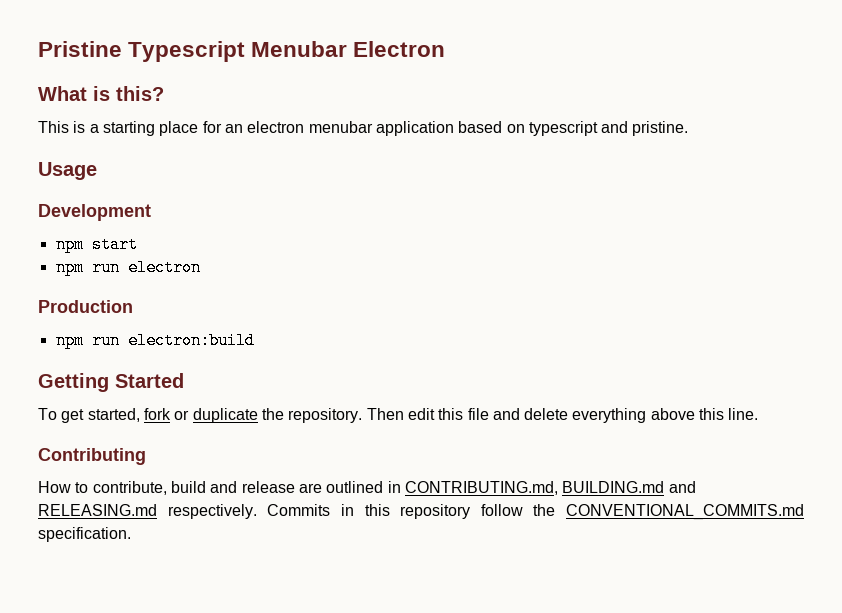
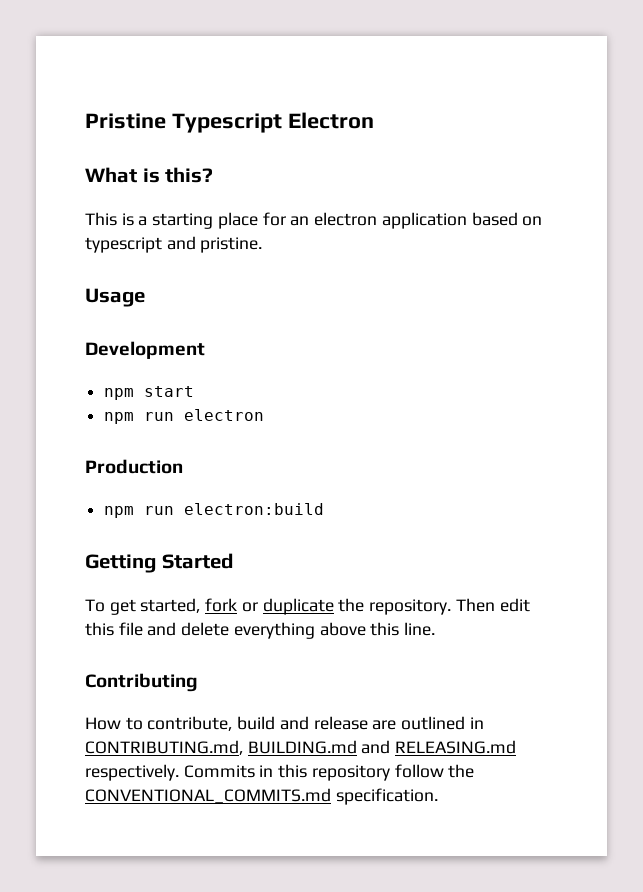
- Pristine Typescript Menubar Electron
+ Pristine Typescript Electron
- This is a starting place for an electron menubar application based on typescript and pristine.
+ This is a starting place for an electron application based on typescript and pristine.

